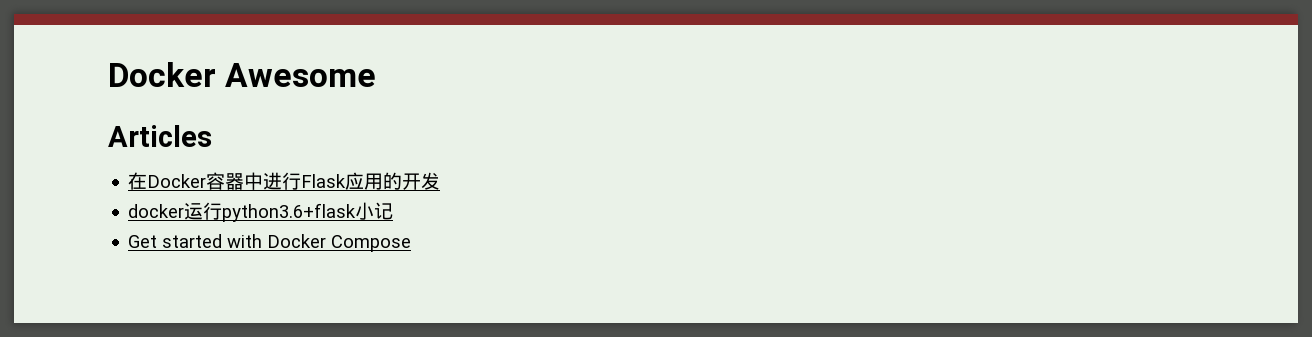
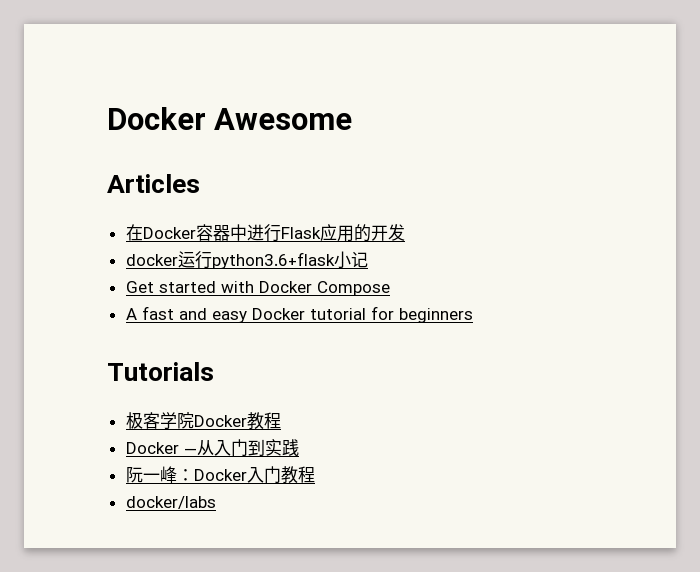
+ A fast and easy Docker tutorial for beginners
+ Tutorials
+ 极客学院Docker教程
+ Docker —从入门到实践
+ 阮一峰：Docker入门教程
+ docker/labs

